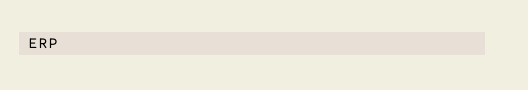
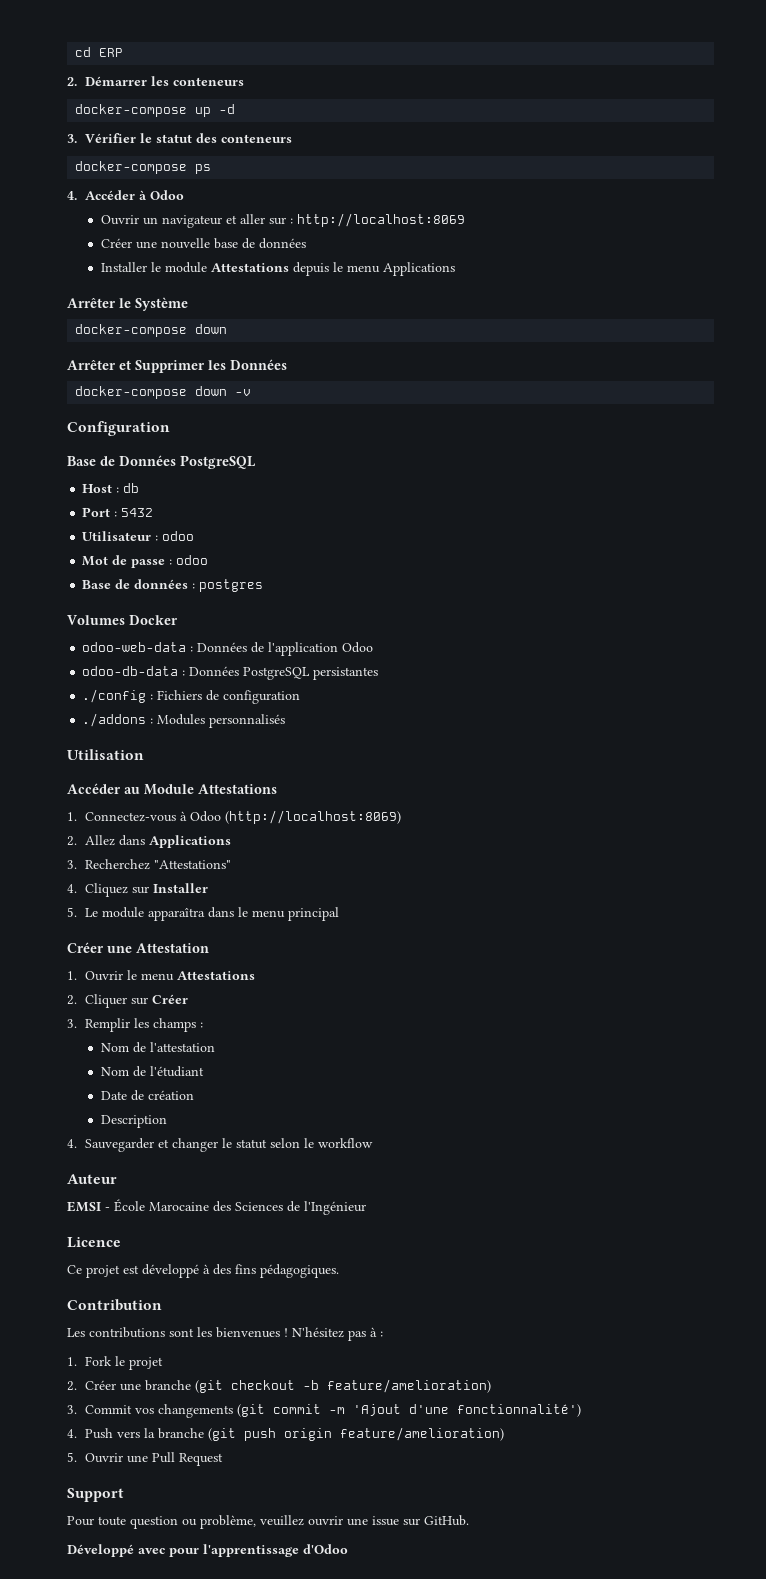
- ERP
+ cd ERP
+ 2. Démarrer les conteneurs
+ docker-compose up -d
+ 3. Vérifier le statut des conteneurs
+ docker-compose ps
+ 4. Accéder à Odoo
+ Ouvrir un navigateur et aller sur : http://localhost:8069
+ Créer une nouvelle base de données
+ Installer le module Attestations depuis le menu Applications
+ Arrêter le Système
+ docker-compose down
+ Arrêter et Supprimer les Données
+ docker-compose down -v
+ Configuration
+ Base de Données PostgreSQL
+ Host : db
+ Port : 5432
+ Utilisateur : odoo
+ Mot de passe : odoo
+ Base de données : postgres
+ Volumes Docker
+ odoo-web-data : Données de l'application Odoo
+ odoo-db-data : Données PostgreSQL persistantes
+ ./config : Fichiers de configuration
+ ./addons : Modules personnalisés
+ Utilisation
+ Accéder au Module Attestations
+ 1. Connectez-vous à Odoo (http://localhost:8069)
+ 2. Allez dans Applications
+ 3. Recherchez "Attestations"
+ 4. Cliquez sur Installer
+ 5. Le module apparaîtra dans le menu principal
+ Créer une Attestation
+ 1. Ouvrir le menu Attestations
+ 2. Cliquer sur Créer
+ 3. Remplir les champs :
+ Nom de l'attestation
+ Nom de l'étudiant
+ Date de création
+ Description
+ 4. Sauvegarder et changer le statut selon le workflow
+ Auteur
+ EMSI - École Marocaine des Sciences de l'Ingénieur
+ Licence
+ Ce projet est développé à des fins pédagogiques.
+ Contribution
+ Les contributions sont les bienvenues ! N'hésitez pas à :
+ 1. Fork le projet
+ 2. Créer une branche (git checkout -b feature/amelioration)
+ 3. Commit vos changements (git commit -m 'Ajout d'une fonctionnalité')
+ 4. Push vers la branche (git push origin feature/amelioration)
+ 5. Ouvrir une Pull Request
+ Support
+ Pour toute question ou problème, veuillez ouvrir une issue sur GitHub.
+ Développé avec pour l'apprentissage d'Odoo

